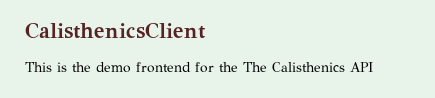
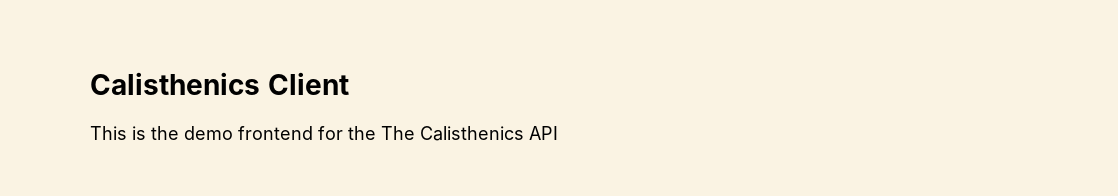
- CalisthenicsClient
+ Calisthenics Client

